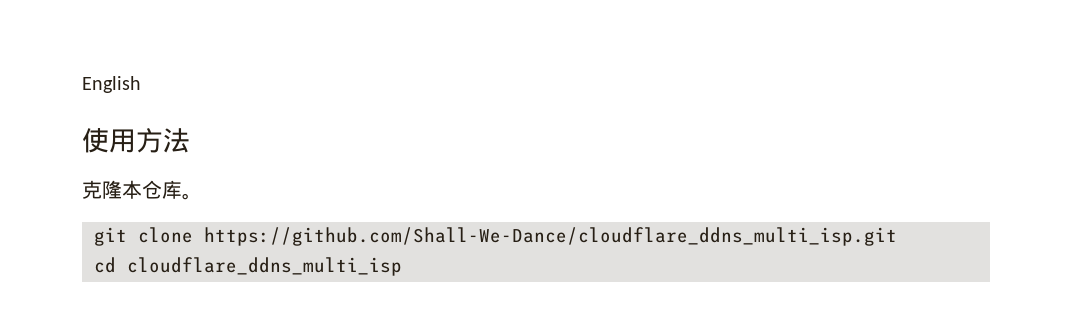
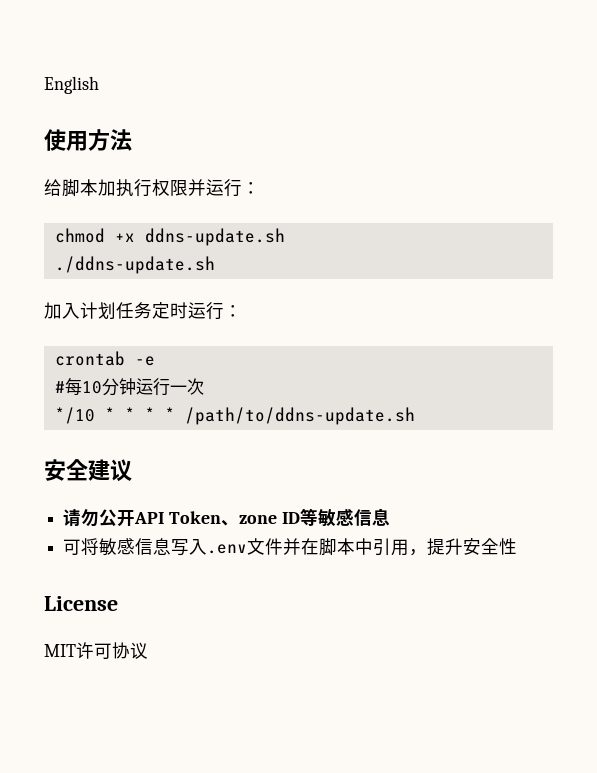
- 克隆本仓库。
- git clone https://github.com/Shall-We-Dance/cloudflare_ddns_multi_isp.git
- cd cloudflare_ddns_multi_isp
+ 给脚本加执行权限并运行：
+ chmod +x ddns-update.sh
+ ./ddns-update.sh
+ 加入计划任务定时运行：
+ crontab -e
+ #每10分钟运行一次
+ */10 * * * * /path/to/ddns-update.sh
+ 安全建议
+ 请勿公开API Token、zone ID等敏感信息
+ 可将敏感信息写入.env文件并在脚本中引用，提升安全性
+ License
+ MIT许可协议

